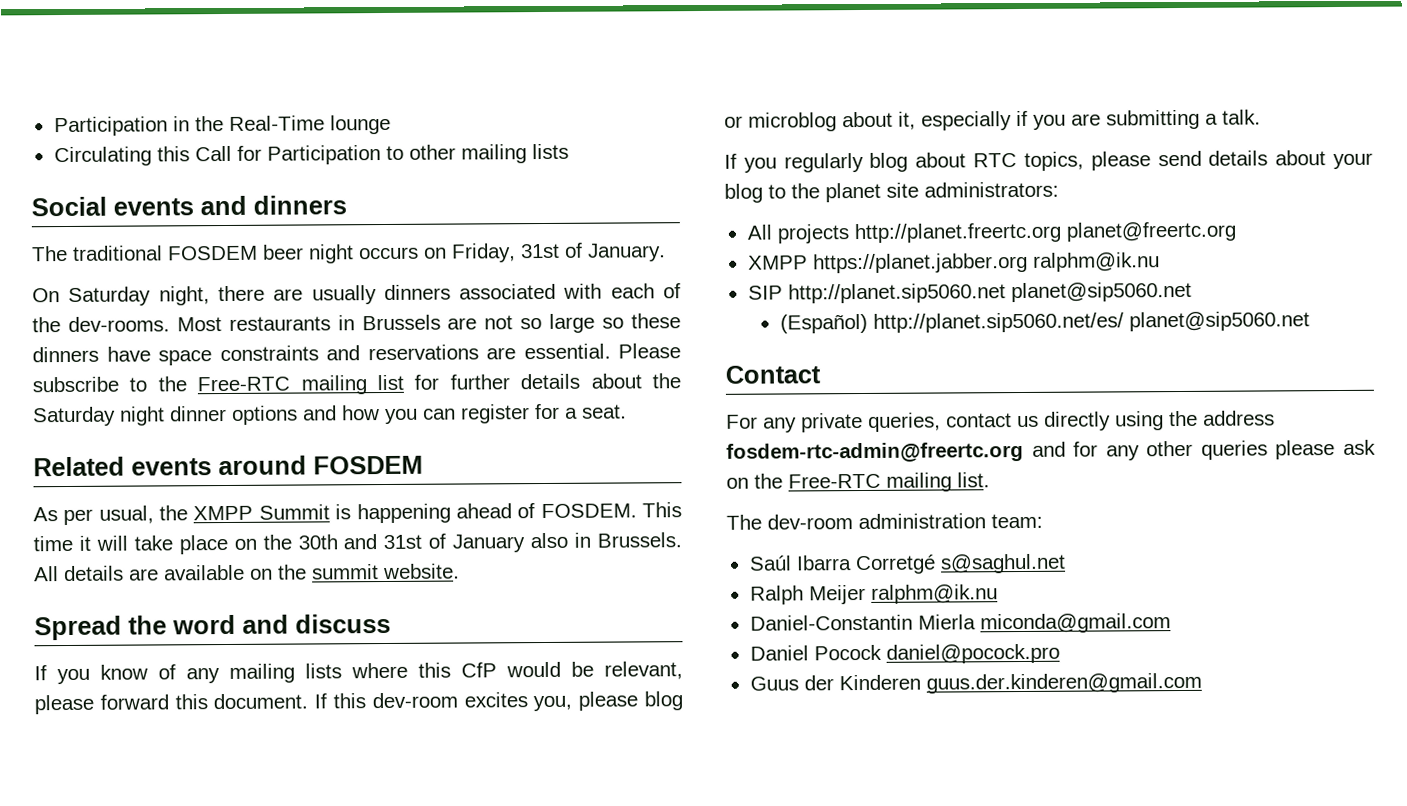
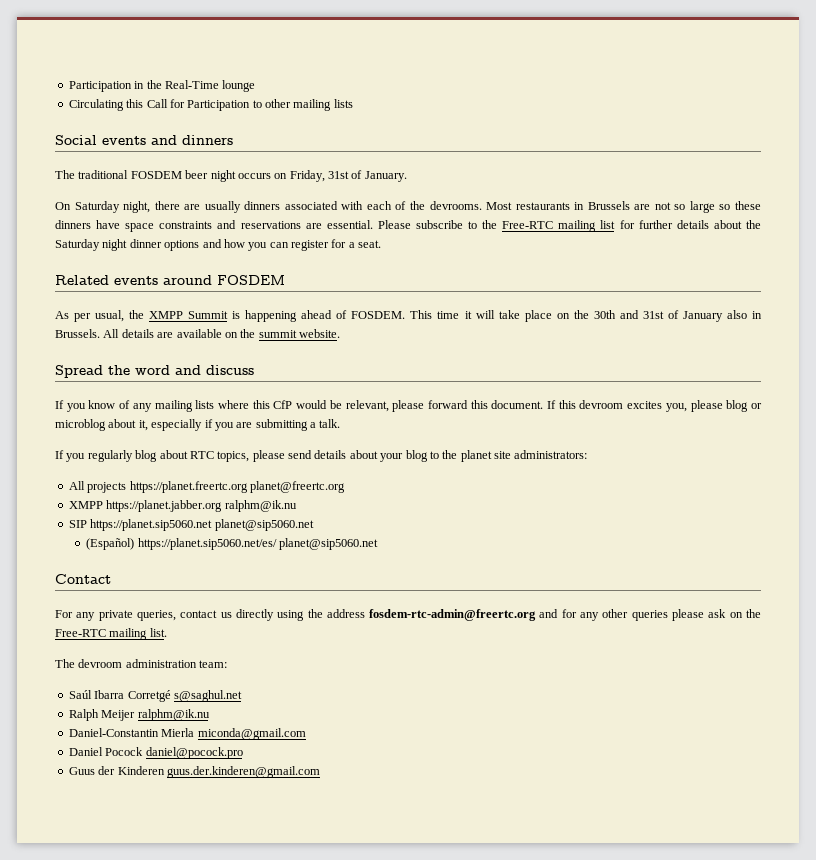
- On Saturday night, there are usually dinners associated with each of the dev-rooms.
+ On Saturday night, there are usually dinners associated with each of the devrooms.
- If this dev-room excites you, please blog or microblog about it, especially if you are submitting a talk.
+ If this devroom excites you, please blog or microblog about it, especially if you are submitting a talk.
- All projects http://planet.freertc.org planet@freertc.org
+ All projects https://planet.freertc.org planet@freertc.org
- SIP http://planet.sip5060.net planet@sip5060.net
+ SIP https://planet.sip5060.net planet@sip5060.net
- (Español) http://planet.sip5060.net/es/ planet@sip5060.net
+ (Español) https://planet.sip5060.net/es/ planet@sip5060.net
- The dev-room administration team:
+ The devroom administration team:

